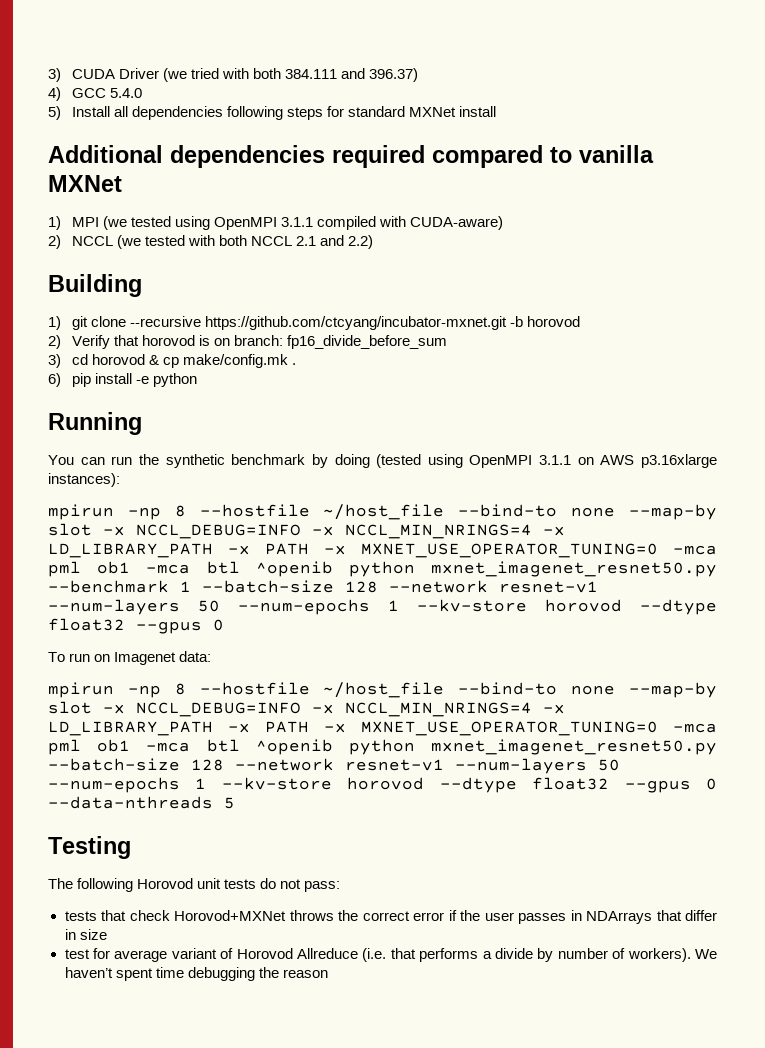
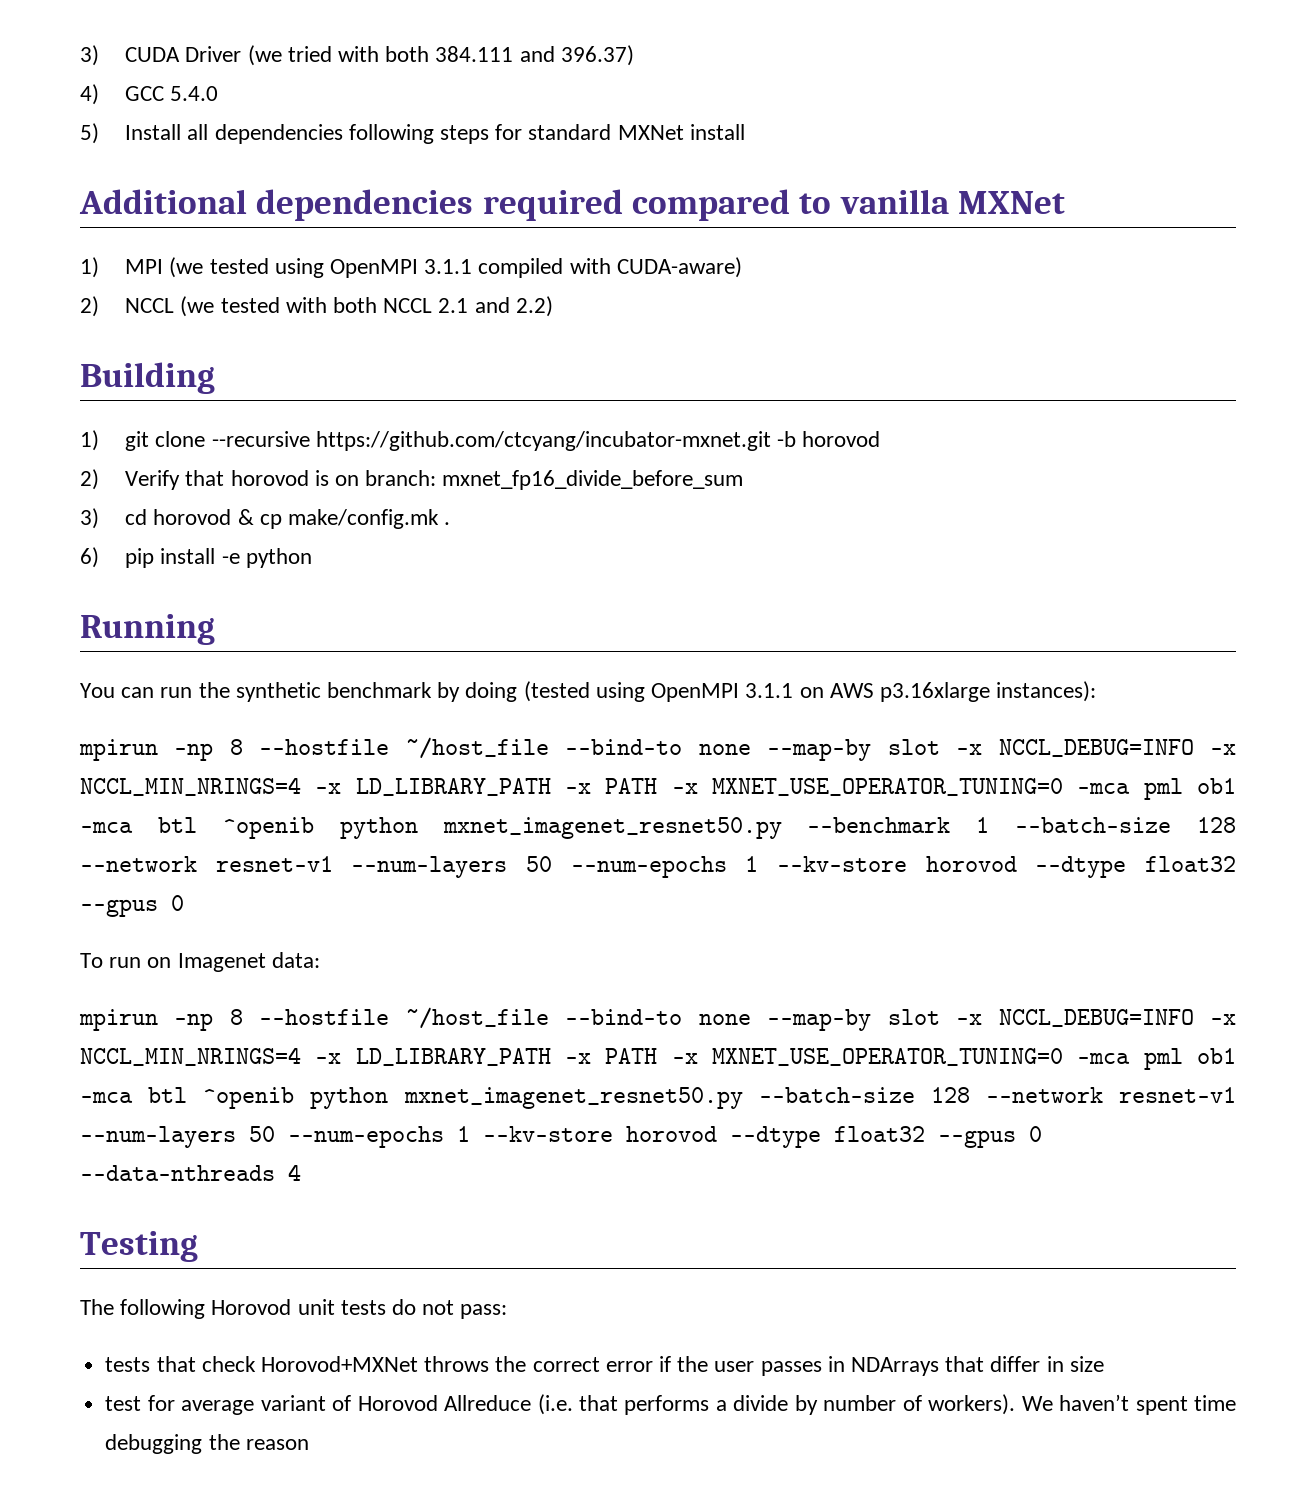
- 2) Verify that horovod is on branch: fp16_divide_before_sum
+ 2) Verify that horovod is on branch: mxnet_fp16_divide_before_sum
- mpirun -np 8 --hostfile ~/host_file --bind-to none --map-by slot -x NCCL_DEBUG=INFO -x NCCL_MIN_NRINGS=4 -x LD_LIBRARY_PATH -x PATH -x MXNET_USE_OPERATOR_TUNING=0 -mca pml ob1 -mca btl ^openib python mxnet_imagenet_resnet50.py --batch-size 128 --network resnet-v1 --num-layers 50 --num-epochs 1 --kv-store horovod --dtype float32 --gpus 0 --data-nthreads 5
+ mpirun -np 8 --hostfile ~/host_file --bind-to none --map-by slot -x NCCL_DEBUG=INFO -x NCCL_MIN_NRINGS=4 -x LD_LIBRARY_PATH -x PATH -x MXNET_USE_OPERATOR_TUNING=0 -mca pml ob1 -mca btl ^openib python mxnet_imagenet_resnet50.py --batch-size 128 --network resnet-v1 --num-layers 50 --num-epochs 1 --kv-store horovod --dtype float32 --gpus 0 --data-nthreads 4

